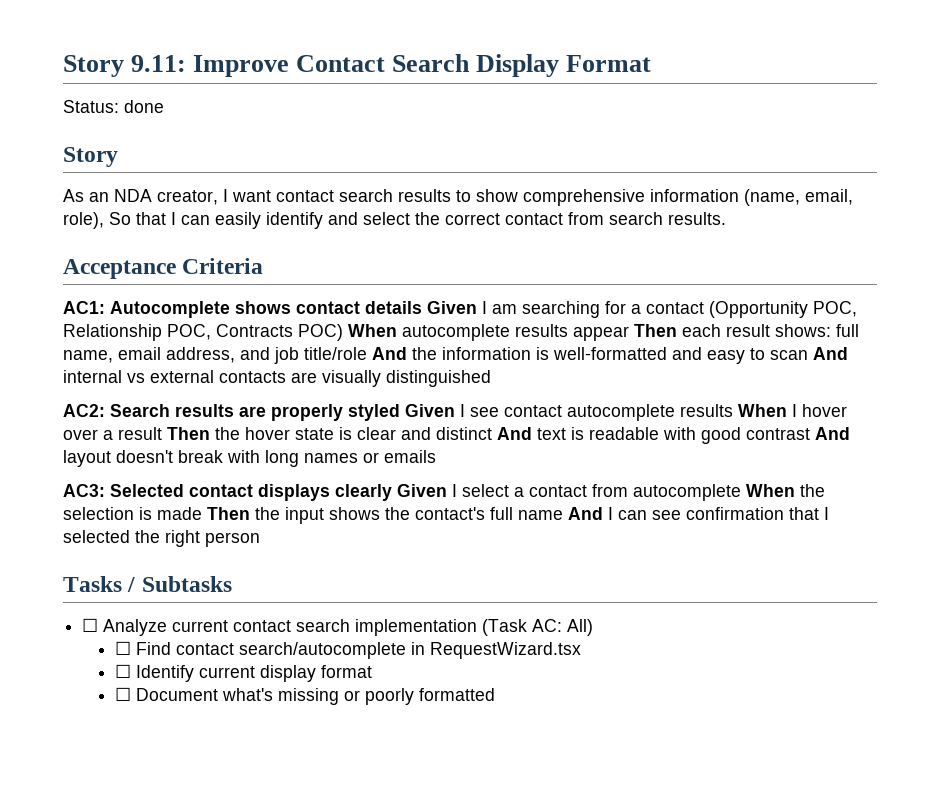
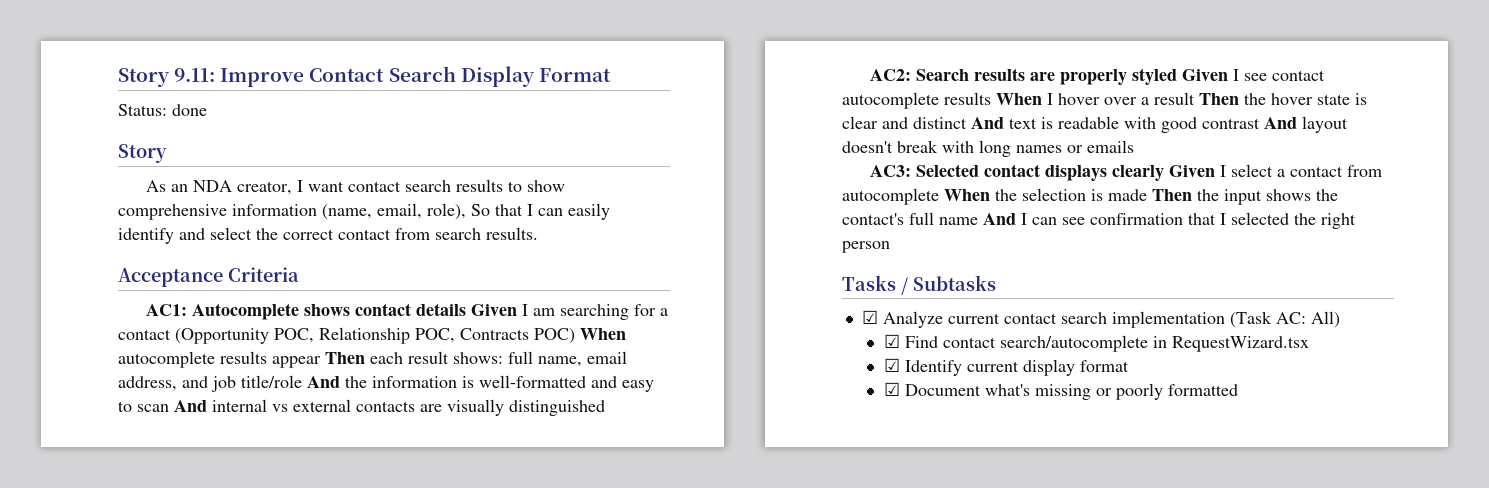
- ☐ Analyze current contact search implementation (Task AC: All)
+ ☑ Analyze current contact search implementation (Task AC: All)
- ☐ Find contact search/autocomplete in RequestWizard.tsx
+ ☑ Find contact search/autocomplete in RequestWizard.tsx
- ☐ Identify current display format
+ ☑ Identify current display format
- ☐ Document what's missing or poorly formatted
+ ☑ Document what's missing or poorly formatted

